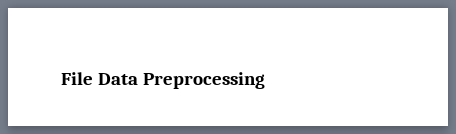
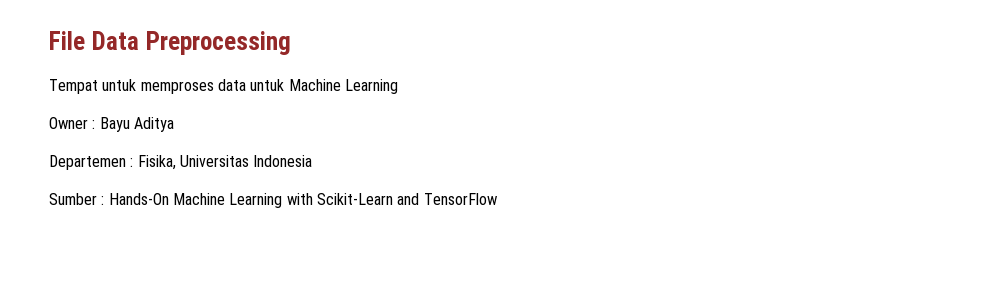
+ Tempat untuk memproses data untuk Machine Learning
+ Owner : Bayu Aditya
+ Departemen : Fisika, Universitas Indonesia
+ Sumber : Hands-On Machine Learning with Scikit-Learn and TensorFlow

